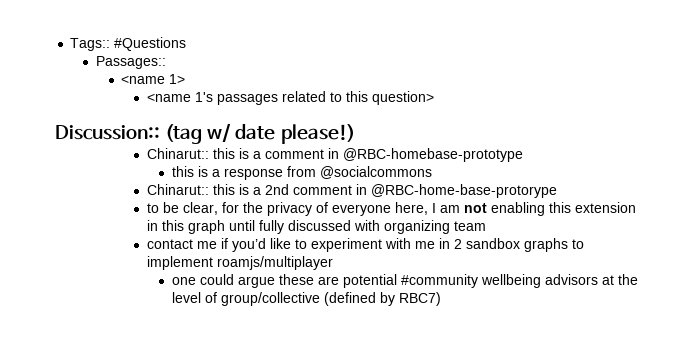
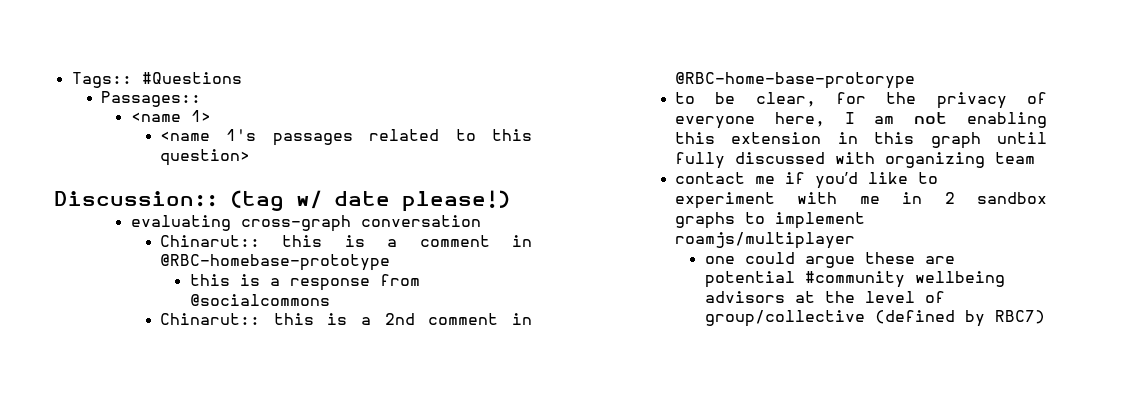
+ evaluating cross-graph conversation

